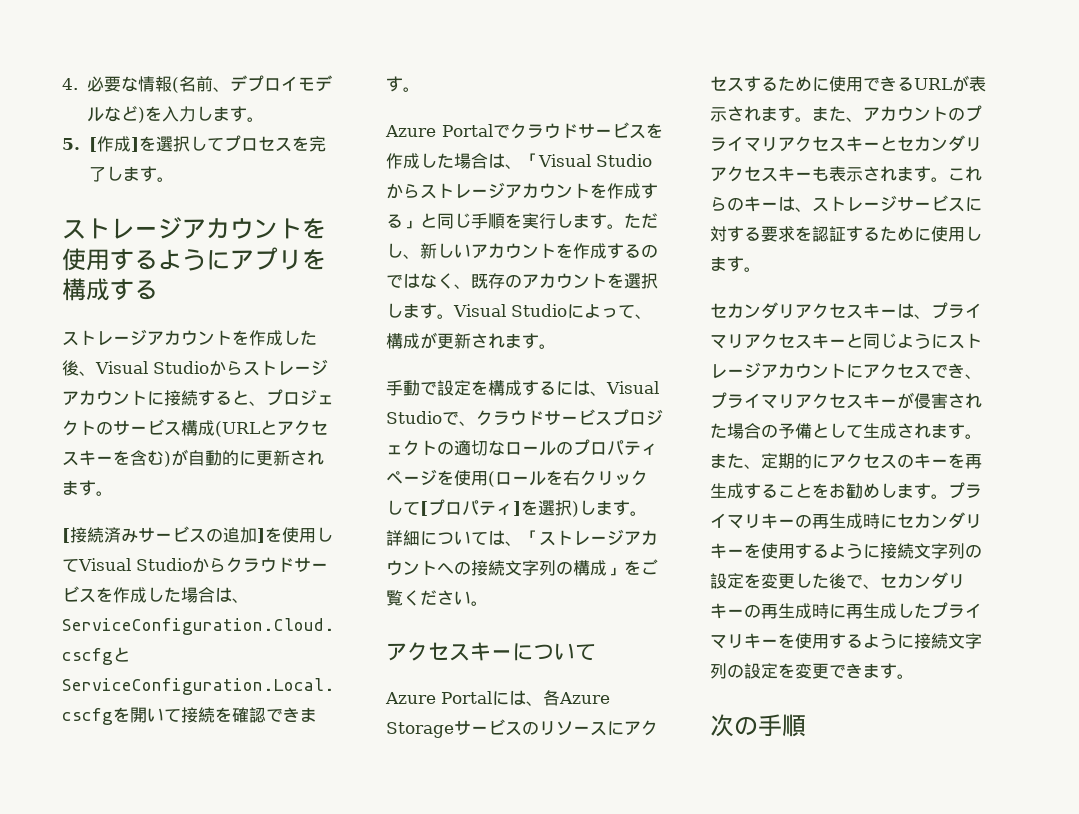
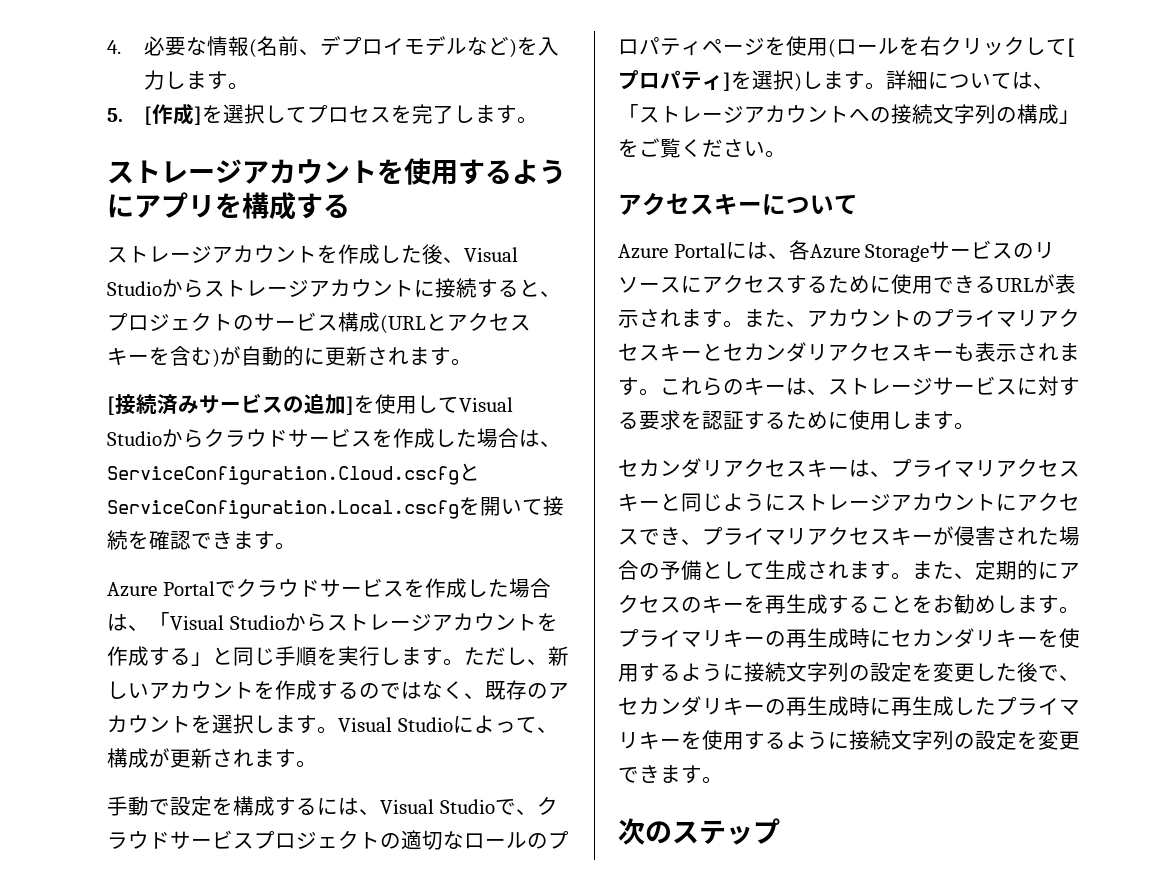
- 次の手順
+ 次のステップ

